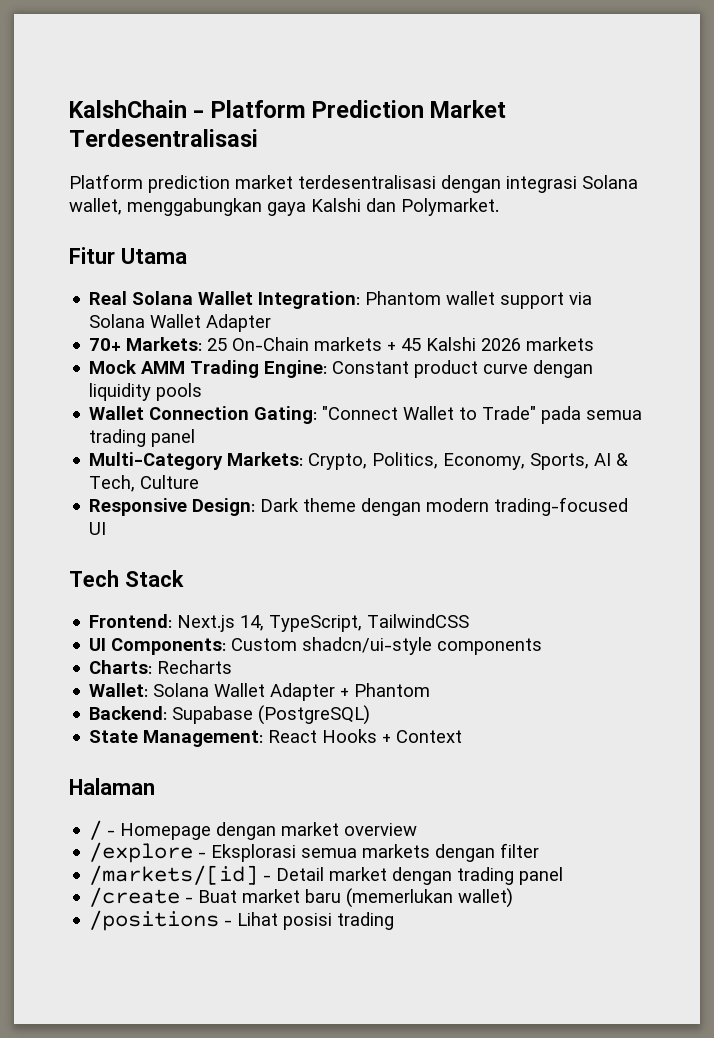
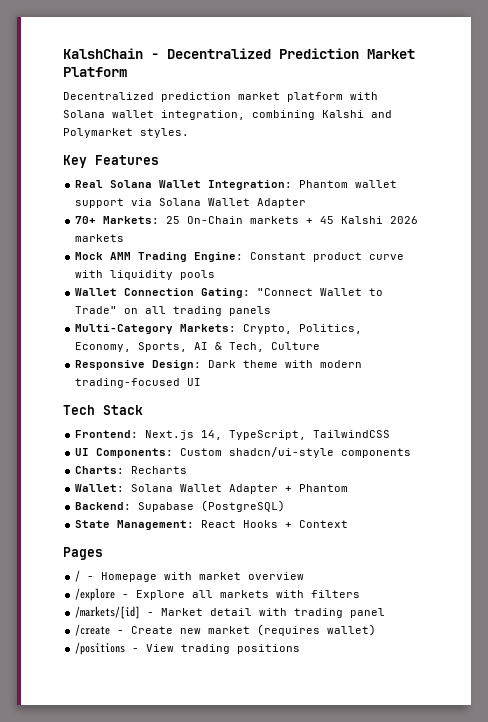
- KalshChain - Platform Prediction Market Terdesentralisasi
- Platform prediction market terdesentralisasi dengan integrasi Solana wallet, menggabungkan gaya Kalshi dan Polymarket.
- Fitur Utama
+ KalshChain - Decentralized Prediction Market Platform
+ Decentralized prediction market platform with Solana wallet integration, combining Kalshi and Polymarket styles.
+ Key Features
- Mock AMM Trading Engine: Constant product curve dengan liquidity pools
+ Mock AMM Trading Engine: Constant product curve with liquidity pools
- Wallet Connection Gating: "Connect Wallet to Trade" pada semua trading panel
+ Wallet Connection Gating: "Connect Wallet to Trade" on all trading panels
- Responsive Design: Dark theme dengan modern trading-focused UI
+ Responsive Design: Dark theme with modern trading-focused UI
- Halaman
+ Pages
- / - Homepage dengan market overview
+ / - Homepage with market overview
- /explore - Eksplorasi semua markets dengan filter
+ /explore - Explore all markets with filters
- /markets/[id] - Detail market dengan trading panel
+ /markets/[id] - Market detail with trading panel
- /create - Buat market baru (memerlukan wallet)
+ /create - Create new market (requires wallet)
- /positions - Lihat posisi trading
+ /positions - View trading positions

